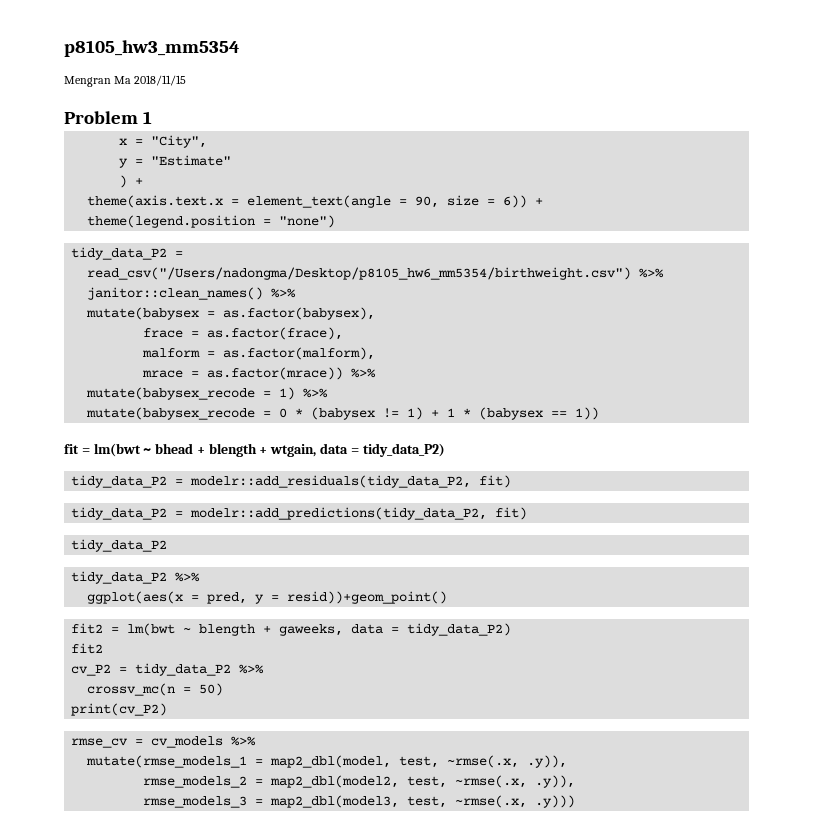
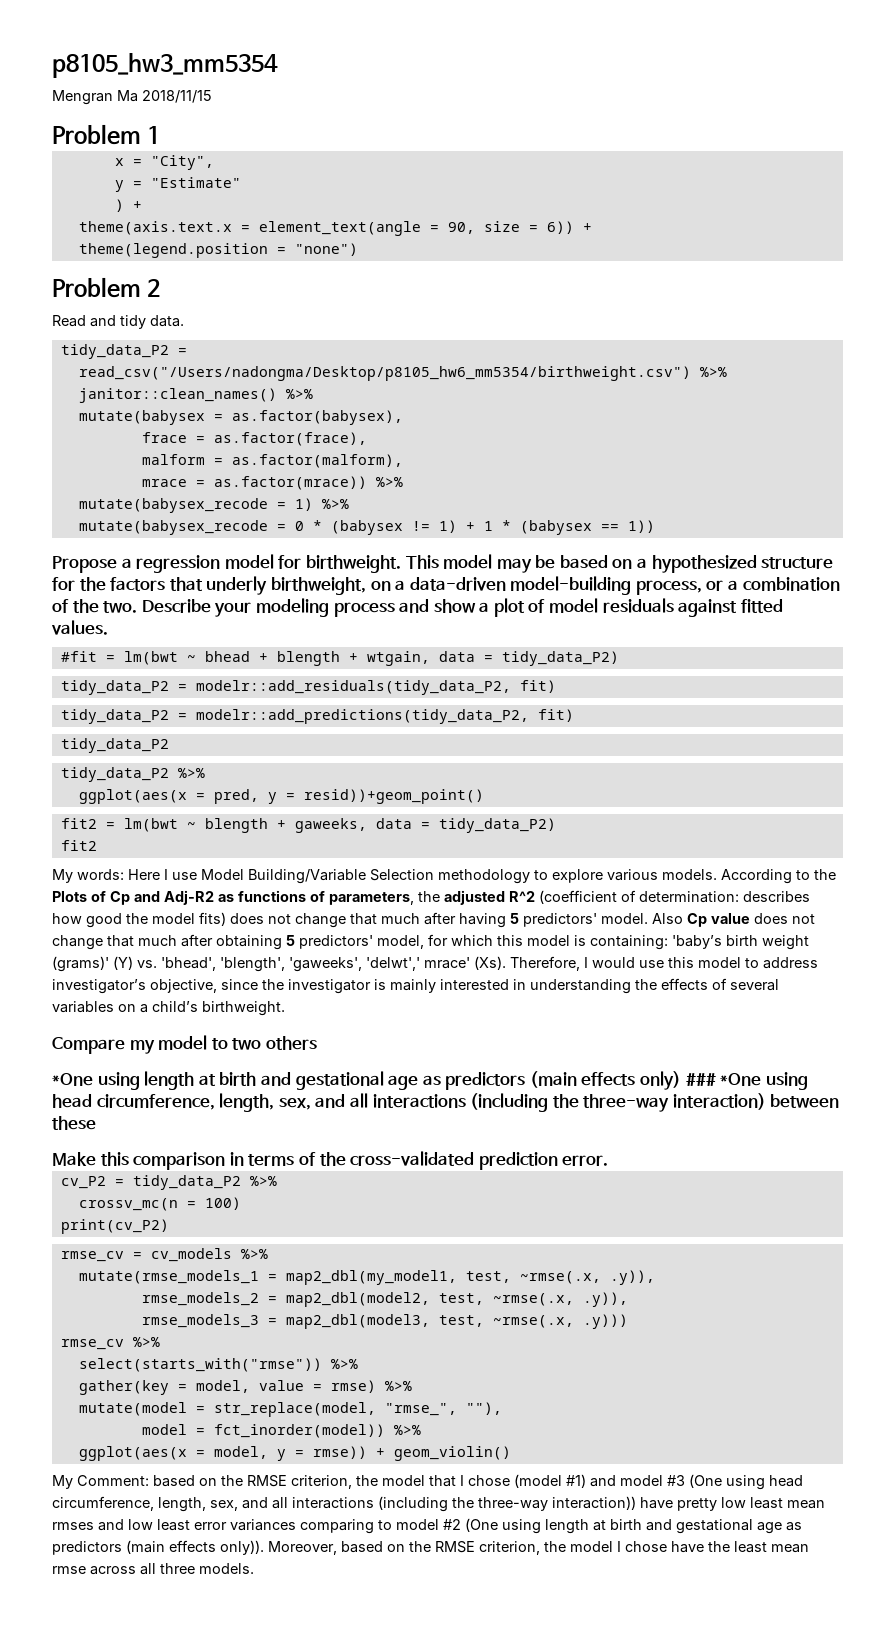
+ Problem 2
+ Read and tidy data.
- fit = lm(bwt ~ bhead + blength + wtgain, data = tidy_data_P2)
+ Propose a regression model for birthweight. This model may be based on a hypothesized structure for the factors that underly birthweight, on a data-driven model-building process, or a combination of the two. Describe your modeling process and show a plot of model residuals against fitted values.
+ #fit = lm(bwt ~ bhead + blength + wtgain, data = tidy_data_P2)
+ My words: Here I use Model Building/Variable Selection methodology to explore various models. According to the Plots of Cp and Adj-R2 as functions of parameters, the adjusted R^2 (coefficient of determination: describes how good the model fits) does not change that much after having 5 predictors' model. Also Cp value does not change that much after obtaining 5 predictors' model, for which this model is containing: 'baby’s birth weight (grams)' (Y) vs. 'bhead', 'blength', 'gaweeks', 'delwt',' mrace' (Xs). Therefore, I would use this model to address investigator’s objective, since the investigator is mainly interested in understanding the effects of several variables on a child’s birthweight.
+ Compare my model to two others
+ *One using length at birth and gestational age as predictors (main effects only) ### *One using head circumference, length, sex, and all interactions (including the three-way interaction) between these
+ Make this comparison in terms of the cross-validated prediction error.
- crossv_mc(n = 50)
+ crossv_mc(n = 100)
- mutate(rmse_models_1 = map2_dbl(model, test, ~rmse(.x, .y)),
+ mutate(rmse_models_1 = map2_dbl(my_model1, test, ~rmse(.x, .y)),
+ rmse_cv %>%
+ select(starts_with("rmse")) %>%
+ gather(key = model, value = rmse) %>%
+ mutate(model = str_replace(model, "rmse_", ""),
+ model = fct_inorder(model)) %>%
+ ggplot(aes(x = model, y = rmse)) + geom_violin()
+ My Comment: based on the RMSE criterion, the model that I chose (model #1) and model #3 (One using head circumference, length, sex, and all interactions (including the three-way interaction)) have pretty low least mean rmses and low least error variances comparing to model #2 (One using length at birth and gestational age as predictors (main effects only)). Moreover, based on the RMSE criterion, the model I chose have the least mean rmse across all three models.

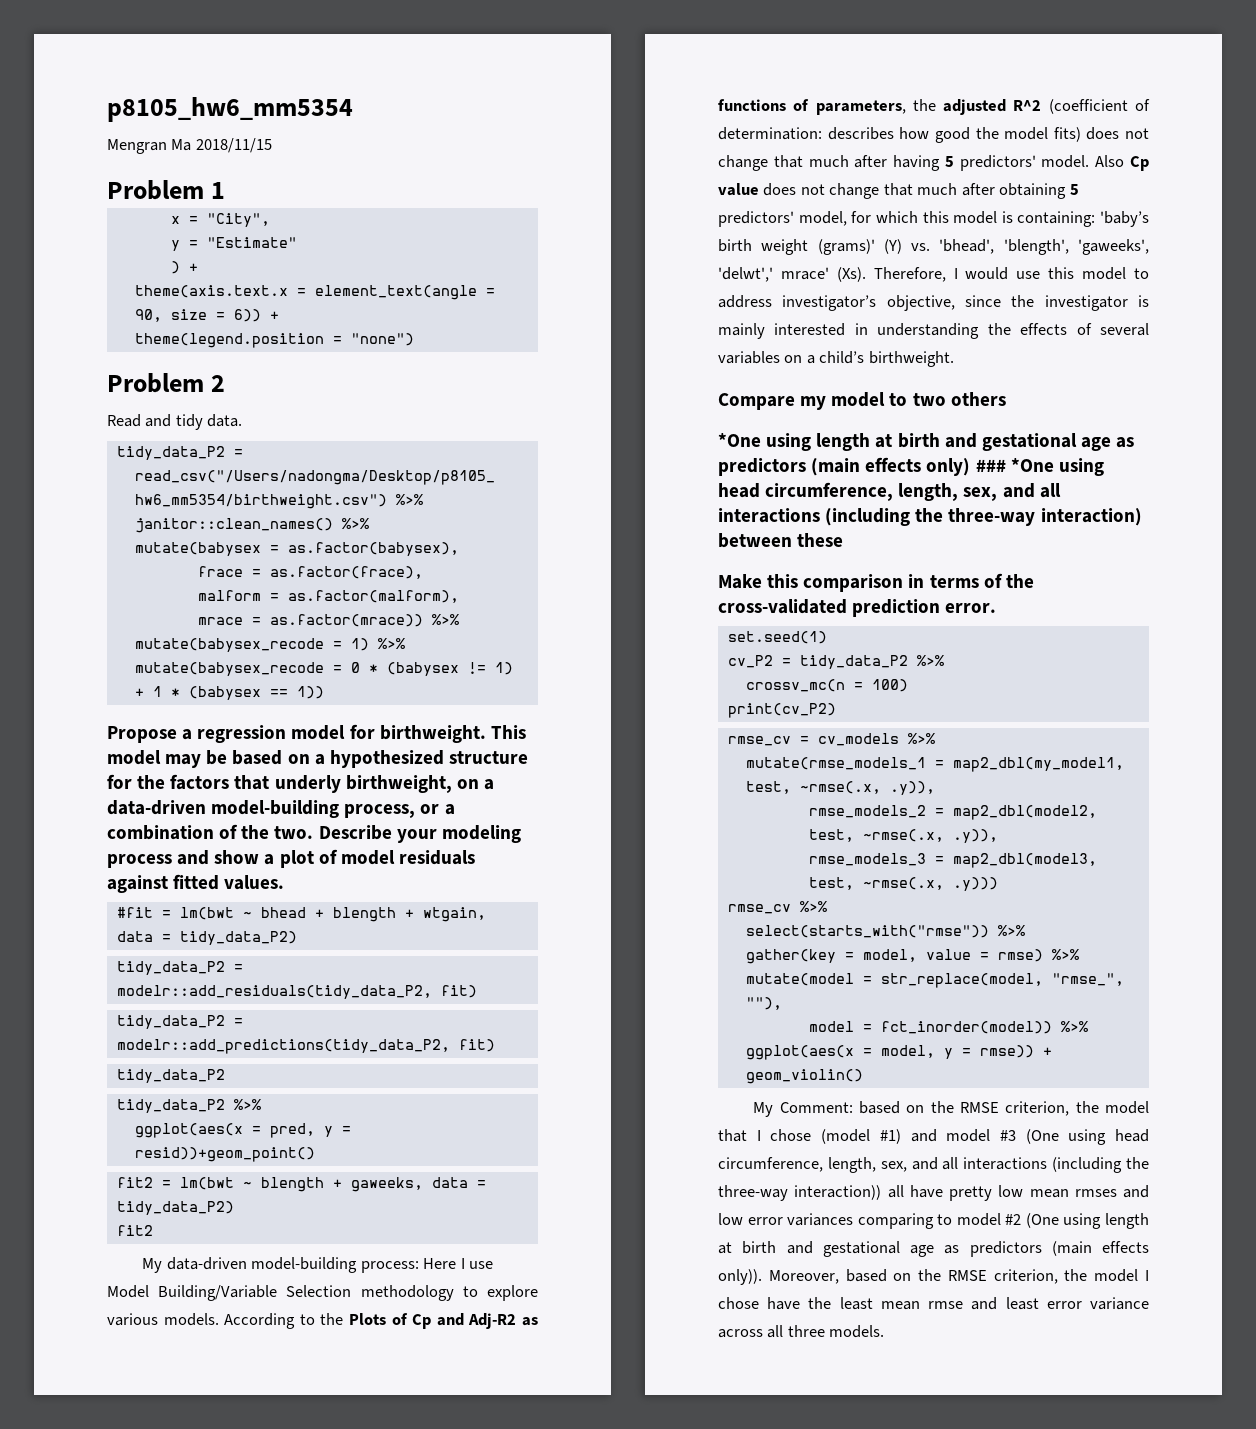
- p8105_hw3_mm5354
+ p8105_hw6_mm5354
- My words: Here I use Model Building/Variable Selection methodology to explore various models.
+ My data-driven model-building process: Here I use Model Building/Variable Selection methodology to explore various models.
+ set.seed(1)
- My Comment: based on the RMSE criterion, the model that I chose (model #1) and model #3 (One using head circumference, length, sex, and all interactions (including the three-way interaction)) have pretty low least mean rmses and low least error variances comparing to model #2 (One using length at birth and gestational age as predictors (main effects only)).
+ My Comment: based on the RMSE criterion, the model that I chose (model #1) and model #3 (One using head circumference, length, sex, and all interactions (including the three-way interaction)) all have pretty low mean rmses and low error variances comparing to model #2 (One using length at birth and gestational age as predictors (main effects only)).
- Moreover, based on the RMSE criterion, the model I chose have the least mean rmse across all three models.
+ Moreover, based on the RMSE criterion, the model I chose have the least mean rmse and least error variance across all three models.

